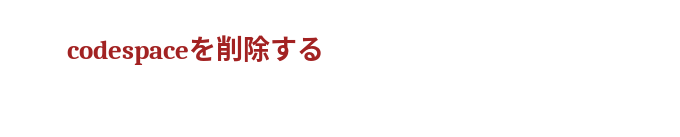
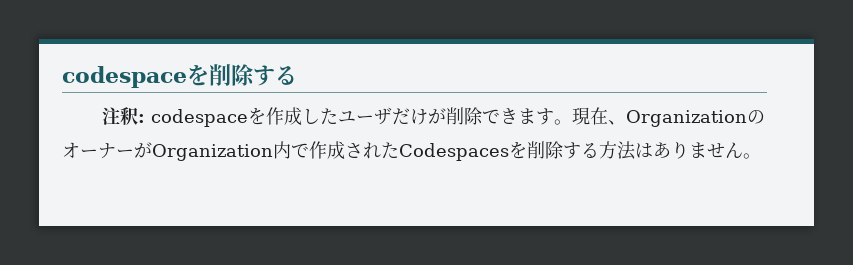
+ 注釈: codespaceを作成したユーザだけが削除できます。現在、OrganizationのオーナーがOrganization内で作成されたCodespacesを削除する方法はありません。

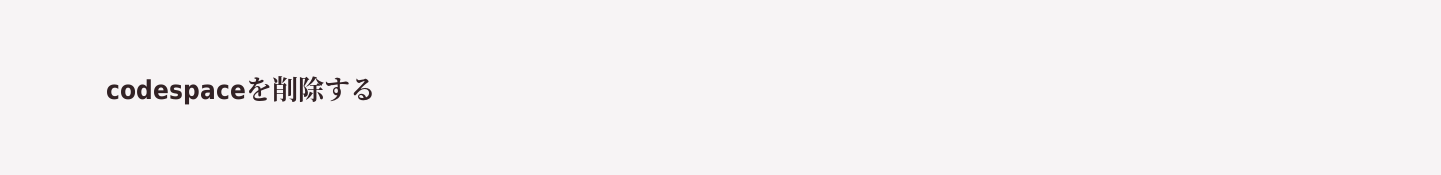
- 注釈: codespaceを作成したユーザだけが削除できます。現在、OrganizationのオーナーがOrganization内で作成されたCodespacesを削除する方法はありません。

